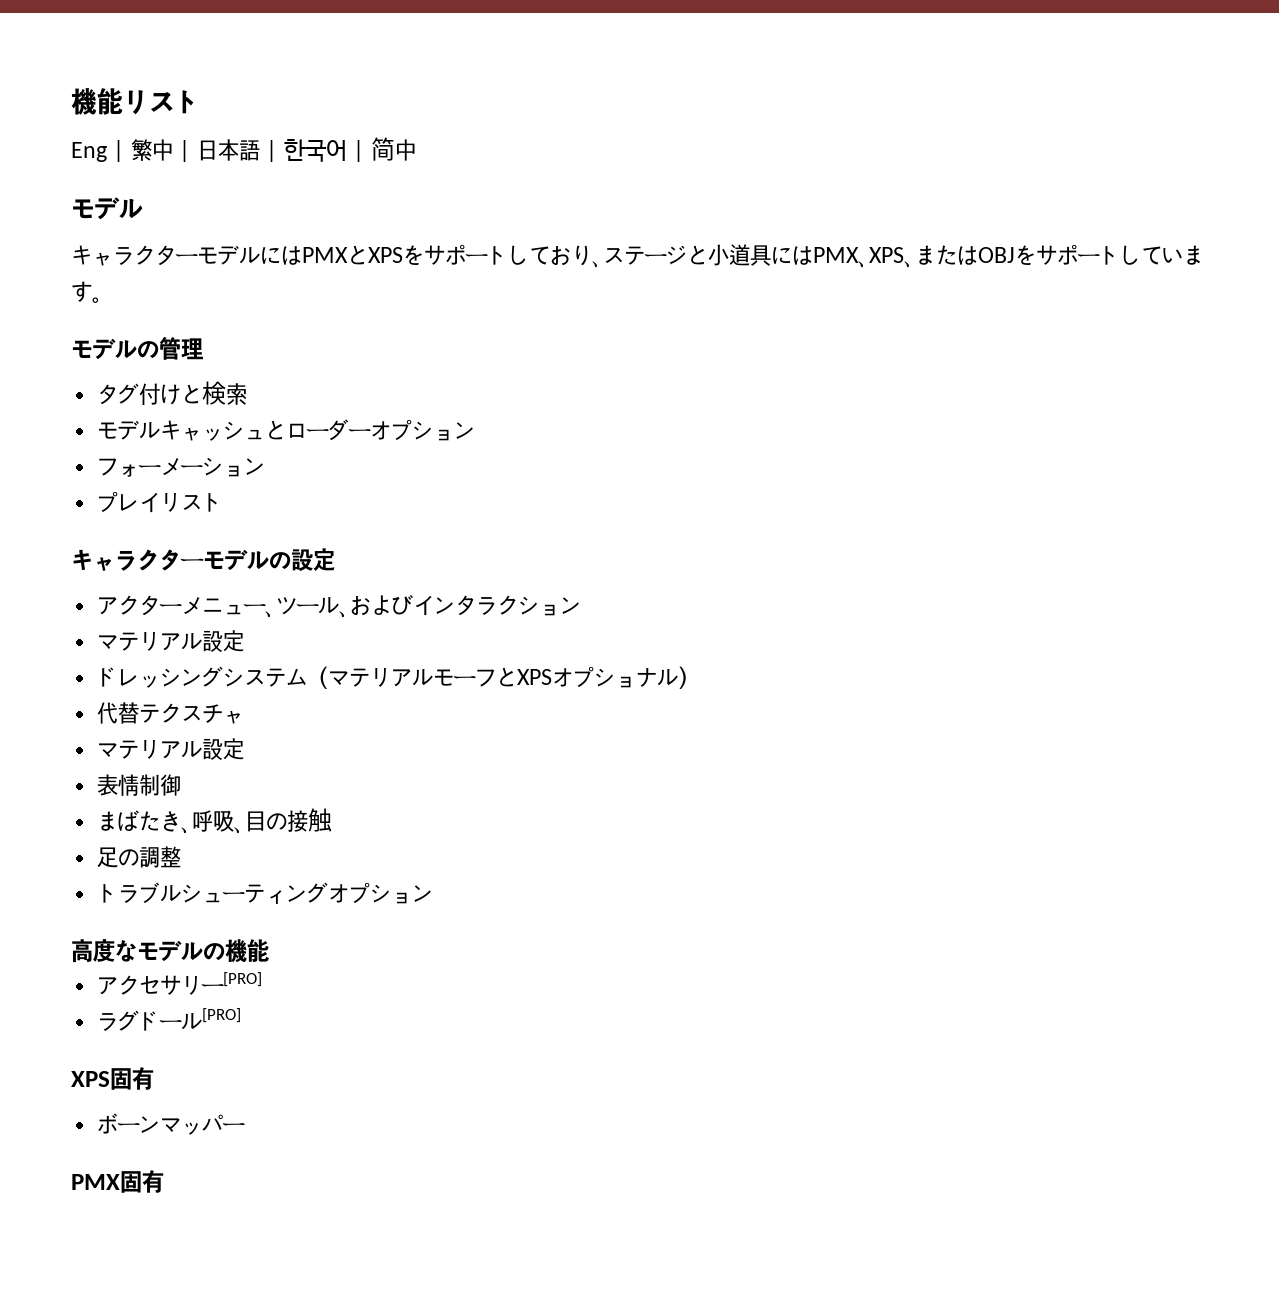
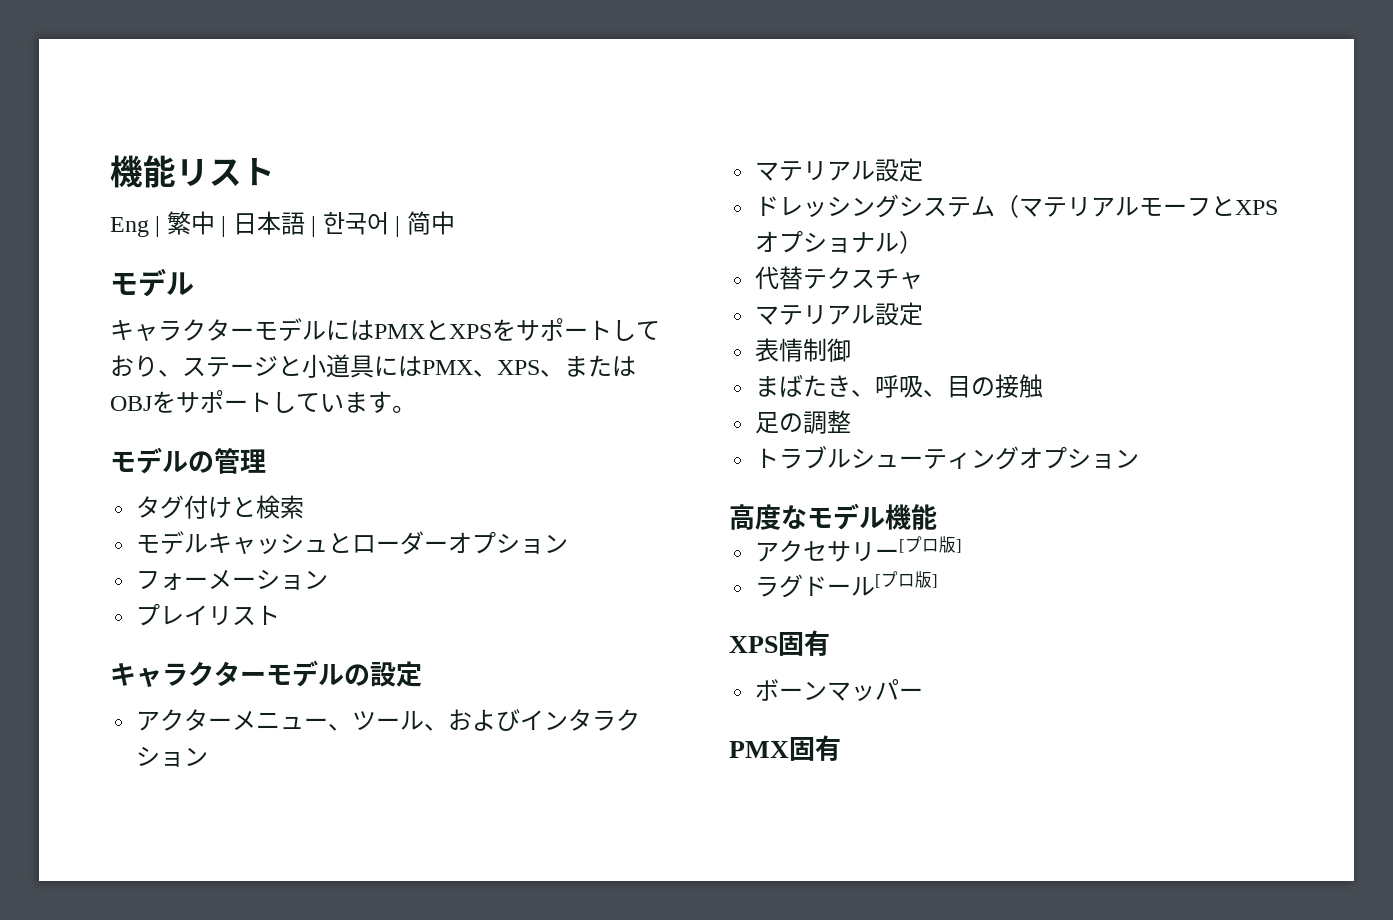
- 高度なモデルの機能
+ 高度なモデル機能
- アクセサリー[PRO]
+ アクセサリー[プロ版]
- ラグドール[PRO]
+ ラグドール[プロ版]

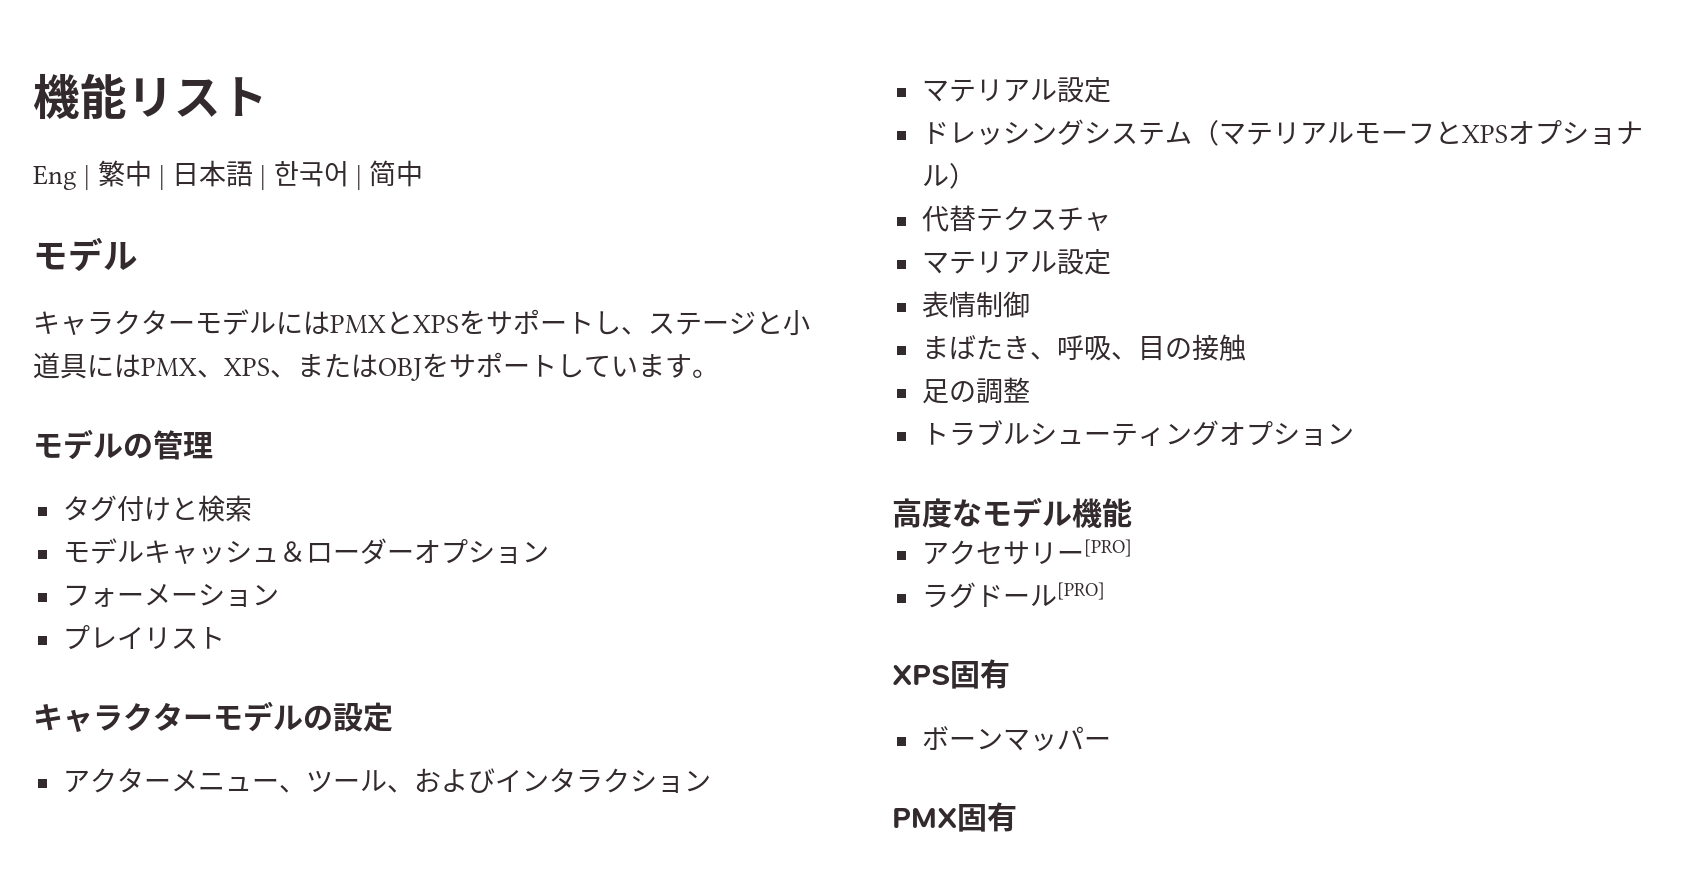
- キャラクターモデルにはPMXとXPSをサポートしており、ステージと小道具にはPMX、XPS、またはOBJをサポートしています。
+ キャラクターモデルにはPMXとXPSをサポートし、ステージと小道具にはPMX、XPS、またはOBJをサポートしています。
- モデルキャッシュとローダーオプション
+ モデルキャッシュ＆ローダーオプション
- アクセサリー[プロ版]
+ アクセサリー[PRO]
- ラグドール[プロ版]
+ ラグドール[PRO]

